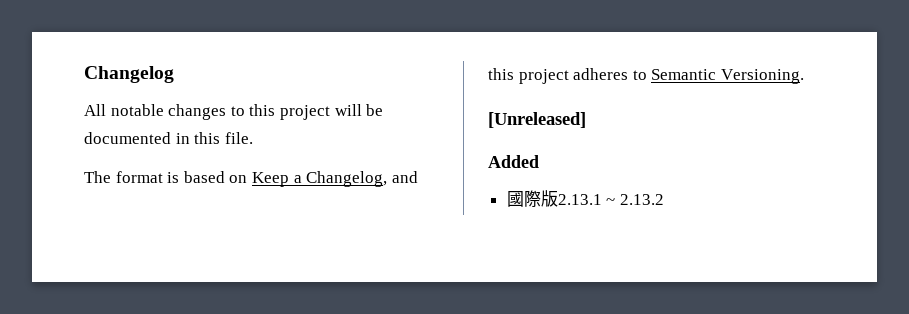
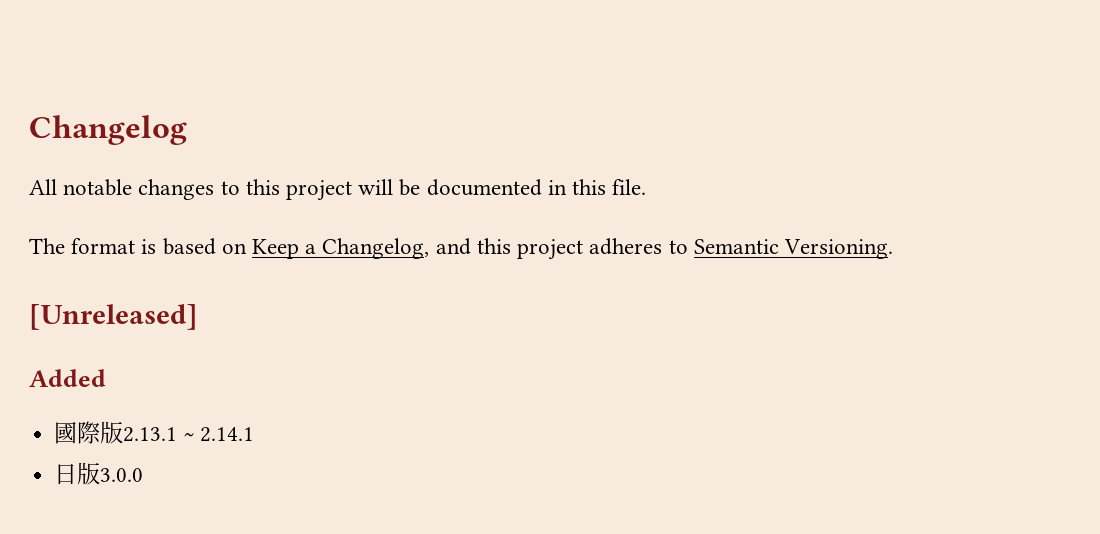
- 國際版2.13.1 ~ 2.13.2
+ 國際版2.13.1 ~ 2.14.1
+ 日版3.0.0

